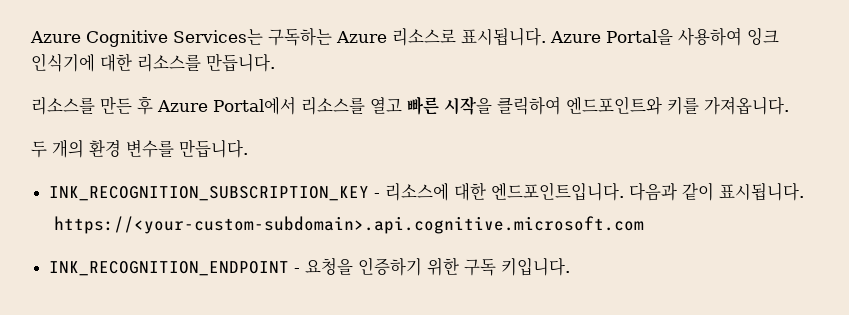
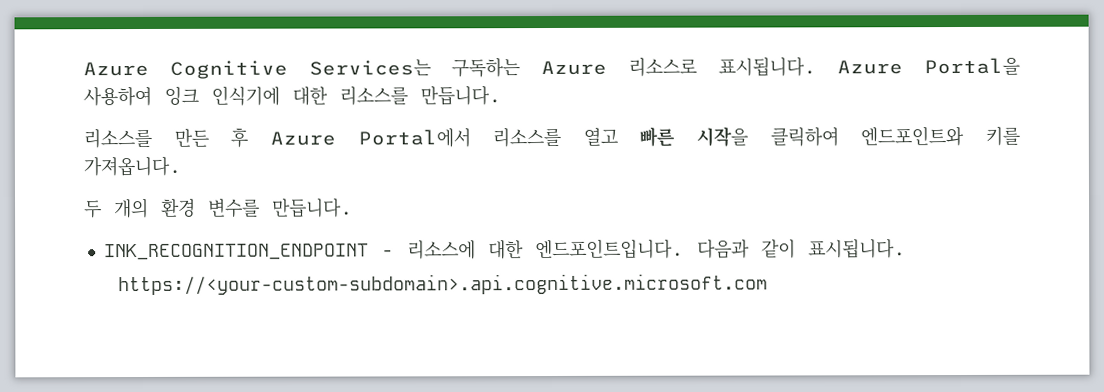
- INK_RECOGNITION_SUBSCRIPTION_KEY - 리소스에 대한 엔드포인트입니다.
+ INK_RECOGNITION_ENDPOINT - 리소스에 대한 엔드포인트입니다.
- INK_RECOGNITION_ENDPOINT - 요청을 인증하기 위한 구독 키입니다.

